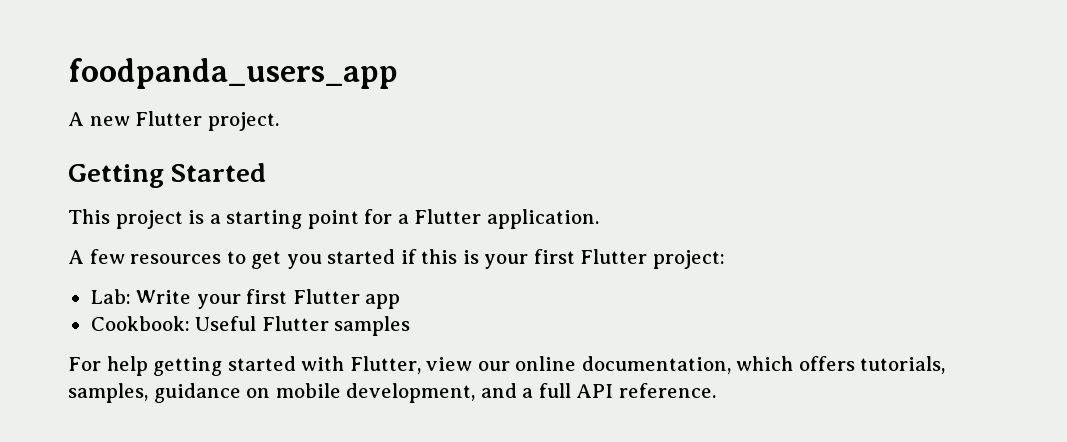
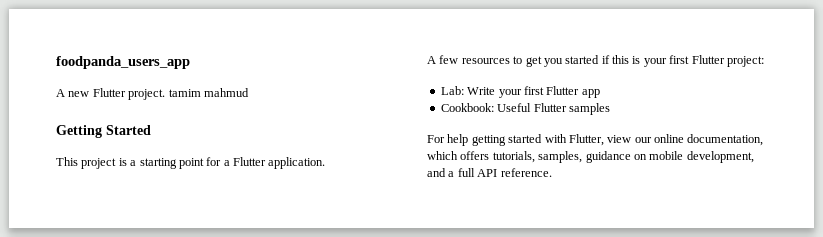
- A new Flutter project.
+ A new Flutter project. tamim mahmud

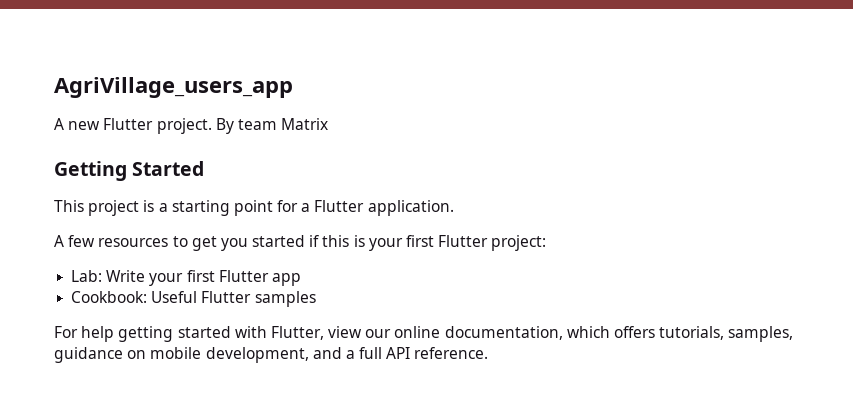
- foodpanda_users_app
+ AgriVillage_users_app
- A new Flutter project. tamim mahmud
+ A new Flutter project. By team Matrix

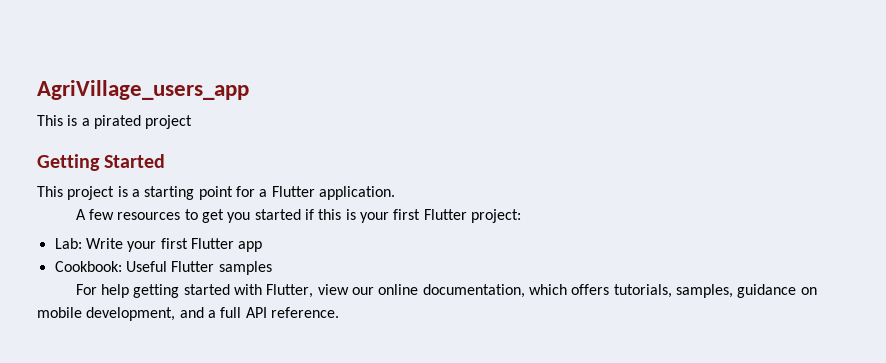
- A new Flutter project. By team Matrix
+ This is a pirated project

